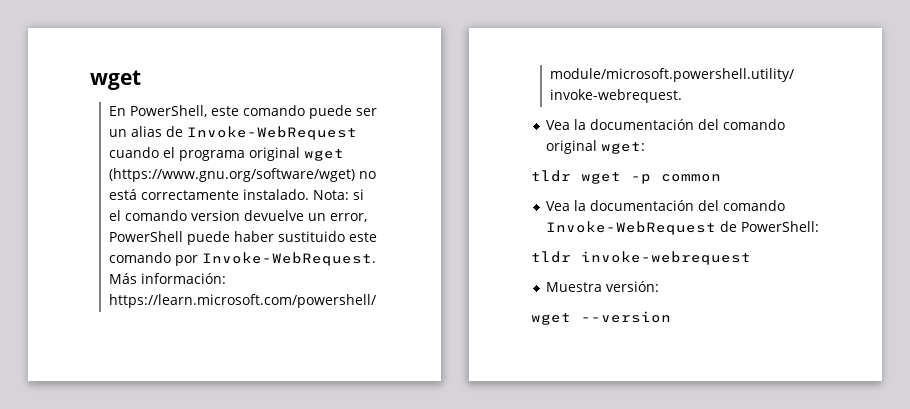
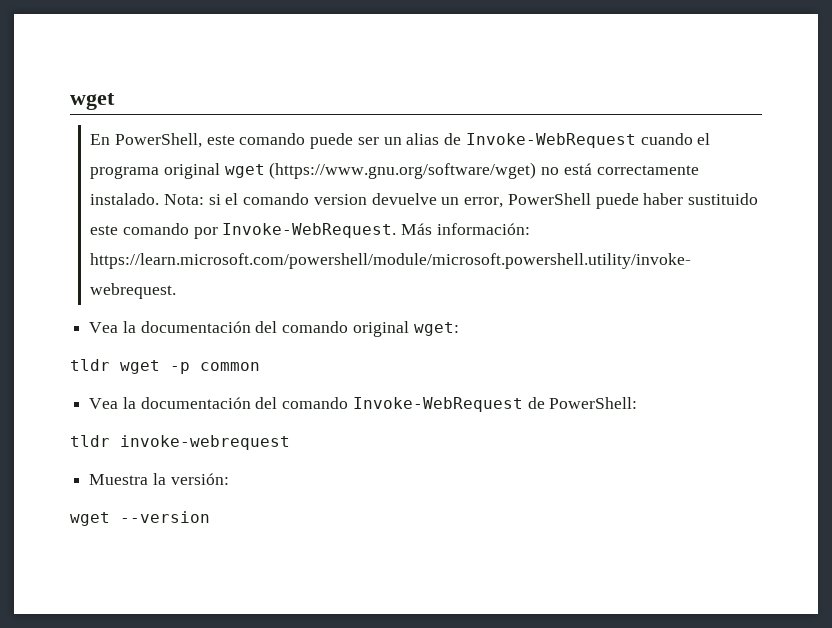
- Muestra versión:
+ Muestra la versión:

